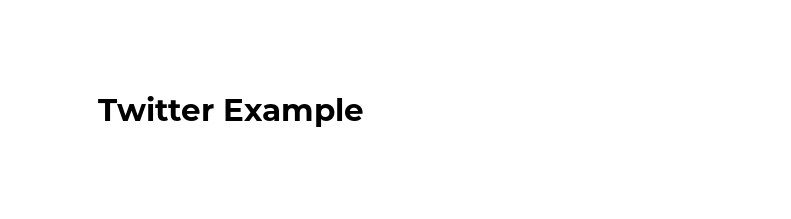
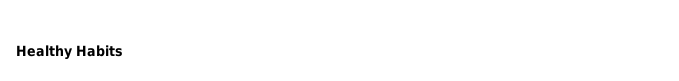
- Twitter Example
+ Healthy Habits

